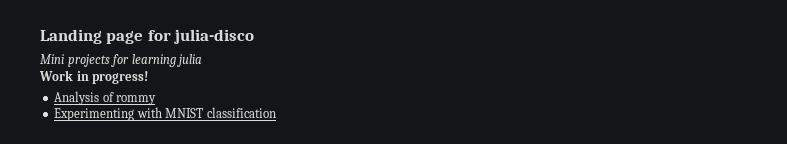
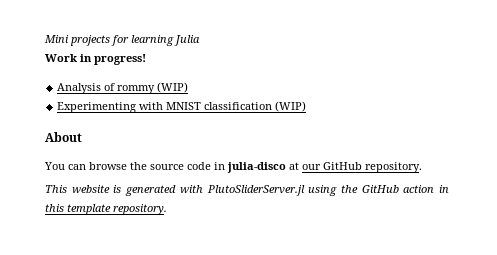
- Landing page for julia-disco
- Mini projects for learning julia
+ Mini projects for learning Julia
- Analysis of rommy
+ Analysis of rommy (WIP)
- Experimenting with MNIST classification
+ Experimenting with MNIST classification (WIP)
+ About
+ You can browse the source code in julia-disco at our GitHub repository.
+ This website is generated with PlutoSliderServer.jl using the GitHub action in this template repository.

